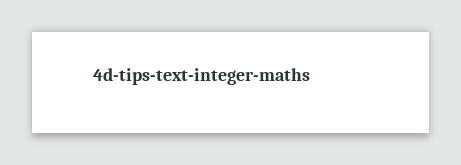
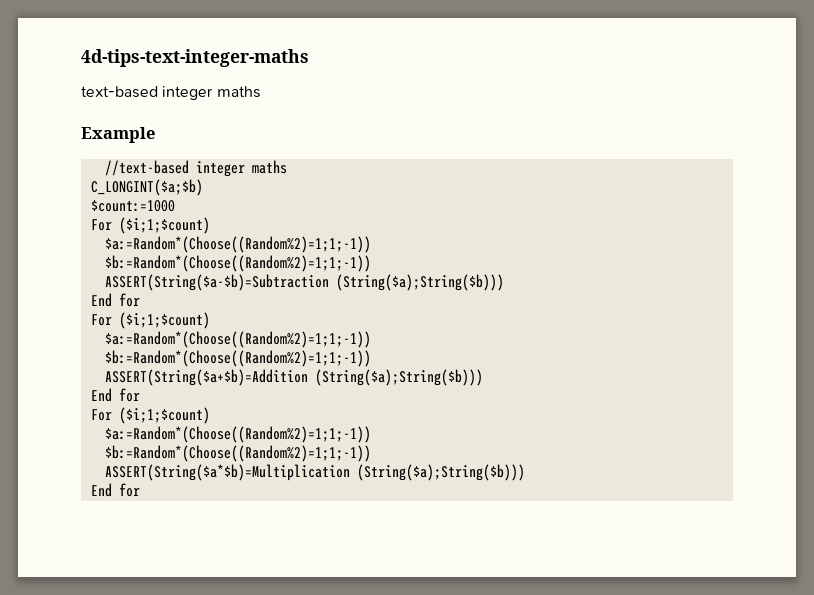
+ text-based integer maths
+ Example
+ //text-based integer maths
+ C_LONGINT($a;$b)
+ $count:=1000
+ For ($i;1;$count)
+ $a:=Random*(Choose((Random%2)=1;1;-1))
+ $b:=Random*(Choose((Random%2)=1;1;-1))
+ ASSERT(String($a-$b)=Subtraction (String($a);String($b)))
+ End for
+ For ($i;1;$count)
+ $a:=Random*(Choose((Random%2)=1;1;-1))
+ $b:=Random*(Choose((Random%2)=1;1;-1))
+ ASSERT(String($a+$b)=Addition (String($a);String($b)))
+ End for
+ For ($i;1;$count)
+ $a:=Random*(Choose((Random%2)=1;1;-1))
+ $b:=Random*(Choose((Random%2)=1;1;-1))
+ ASSERT(String($a*$b)=Multiplication (String($a);String($b)))
+ End for

